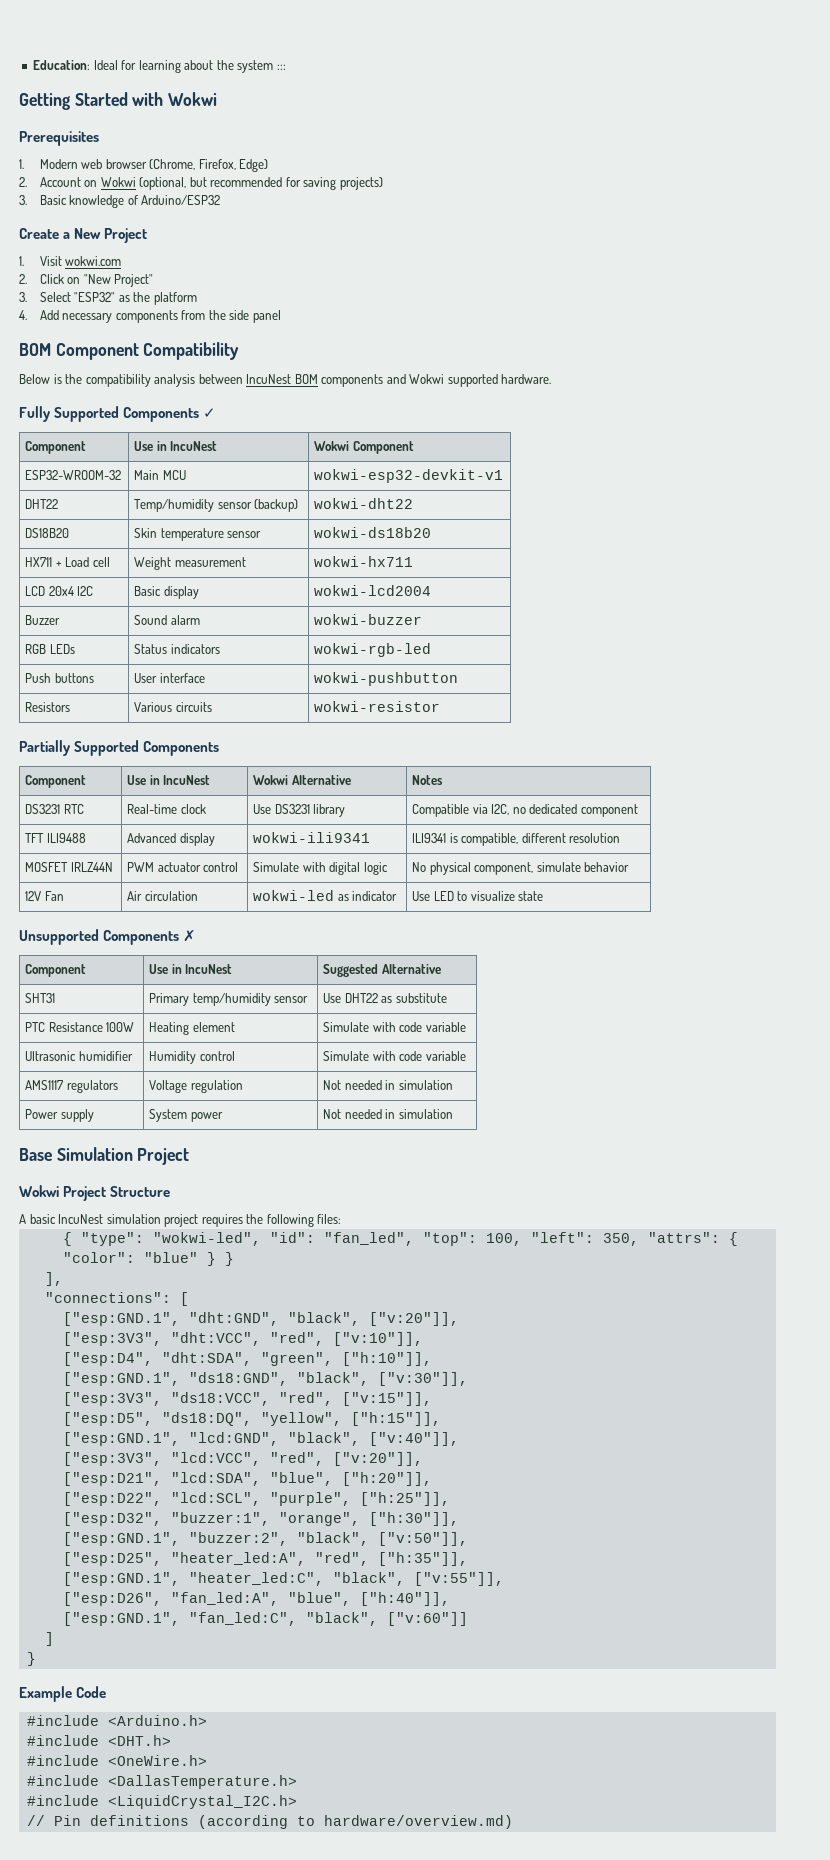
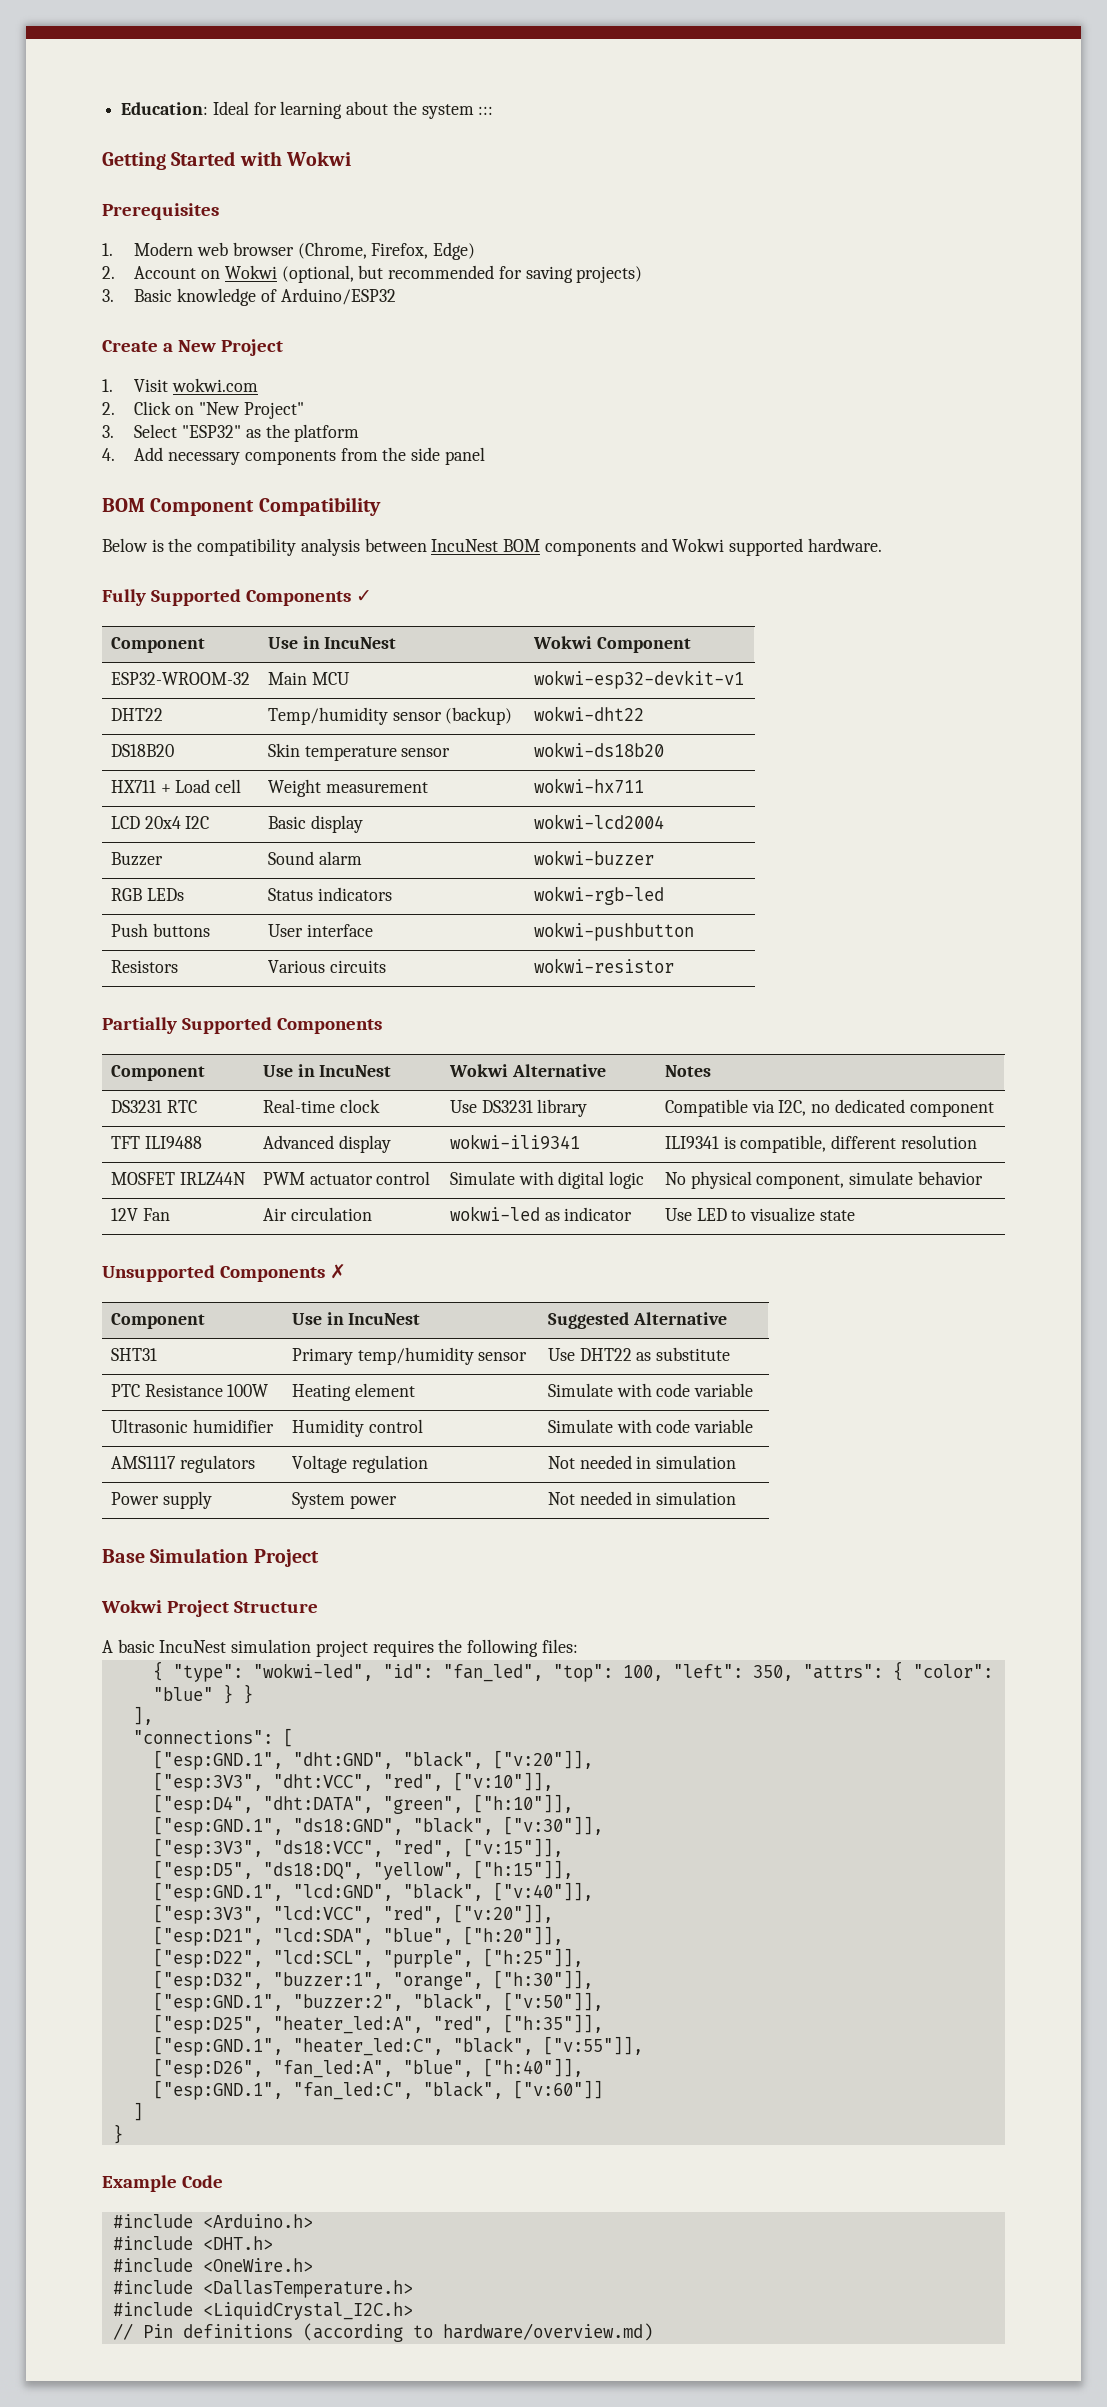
- ["esp:D4", "dht:SDA", "green", ["h:10"]],
+ ["esp:D4", "dht:DATA", "green", ["h:10"]],

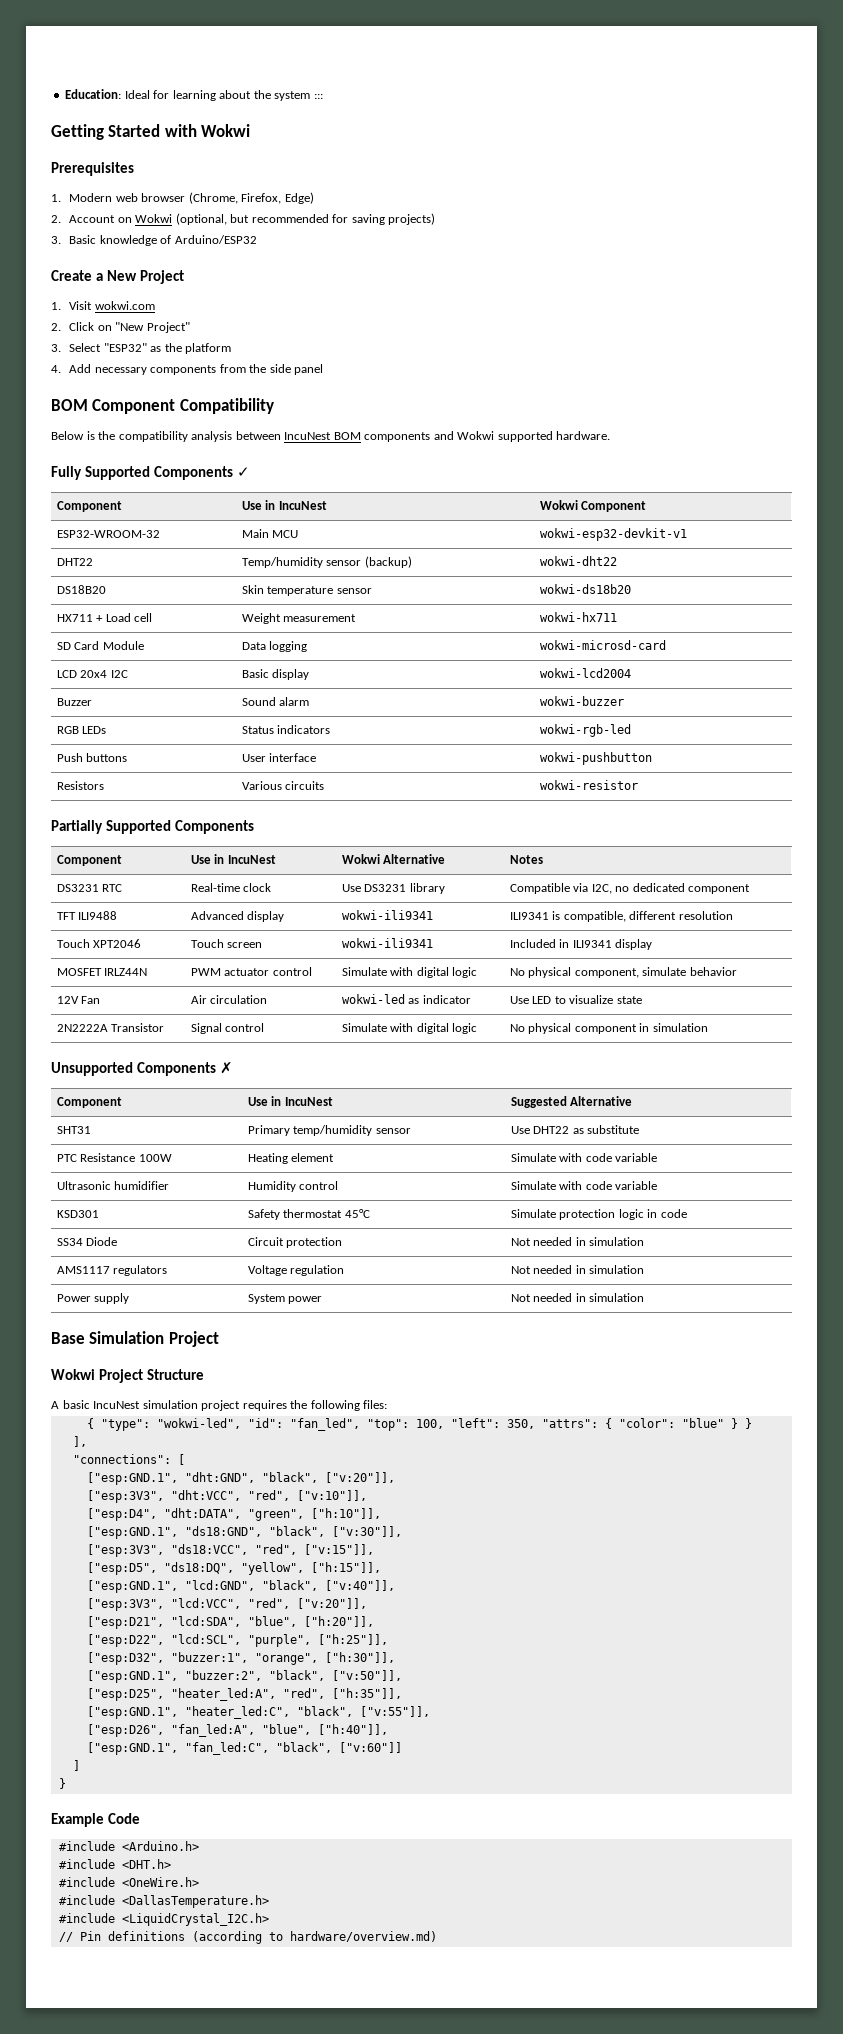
+ SD Card Module | Data logging | wokwi-microsd-card
+ Touch XPT2046 | Touch screen | wokwi-ili9341 | Included in ILI9341 display
+ 2N2222A Transistor | Signal control | Simulate with digital logic | No physical component in simulation
+ KSD301 | Safety thermostat 45°C | Simulate protection logic in code
+ SS34 Diode | Circuit protection | Not needed in simulation

